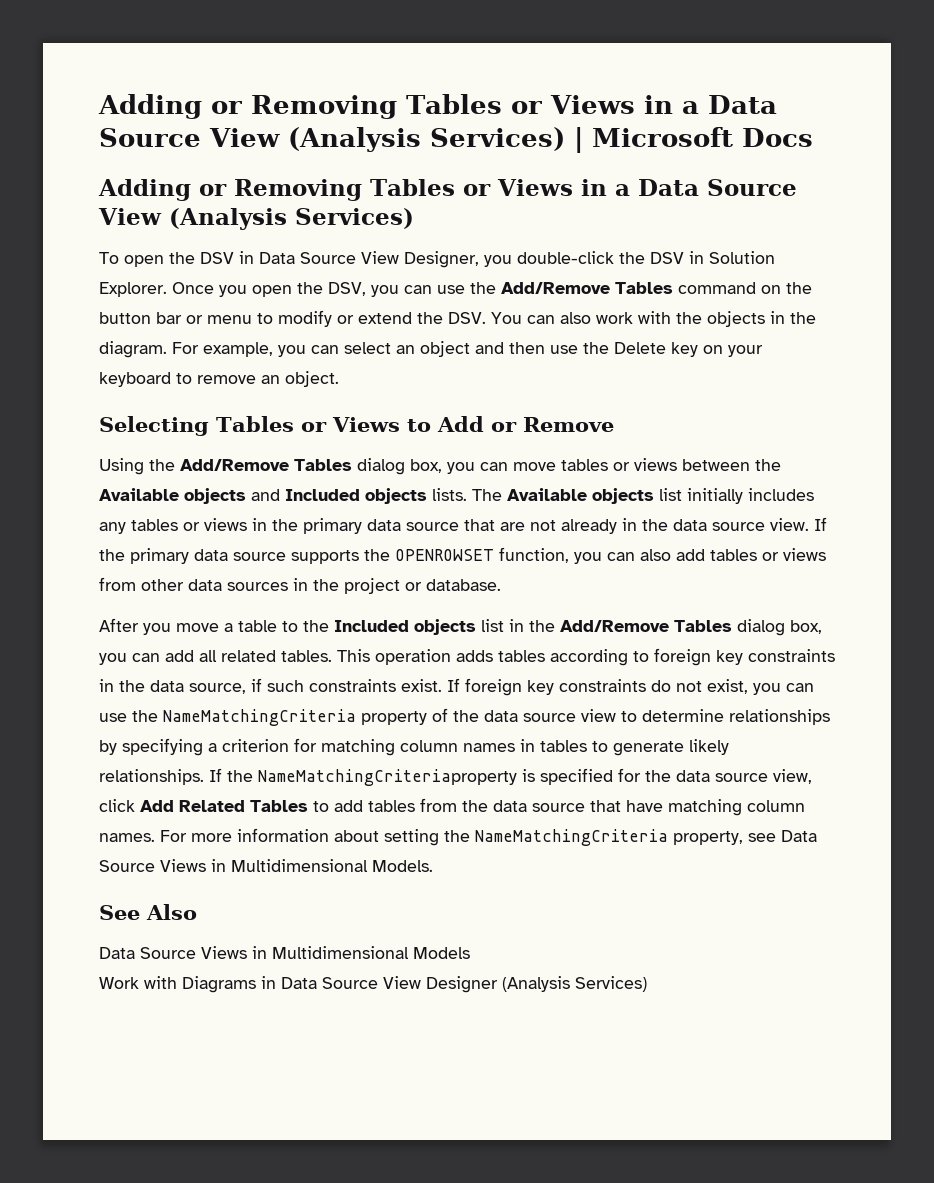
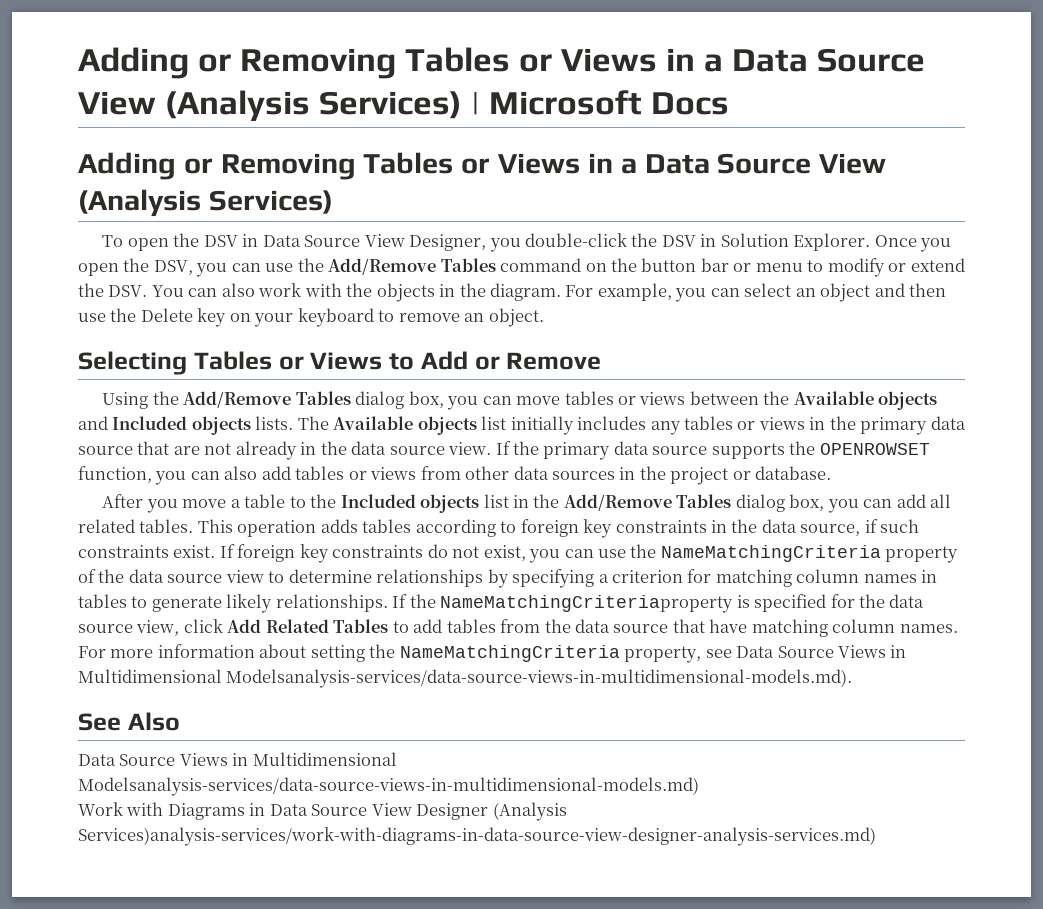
- For more information about setting the NameMatchingCriteria property, see Data Source Views in Multidimensional Models.
+ For more information about setting the NameMatchingCriteria property, see Data Source Views in Multidimensional Modelsanalysis-services/data-source-views-in-multidimensional-models.md).
- Data Source Views in Multidimensional Models
+ Data Source Views in Multidimensional Modelsanalysis-services/data-source-views-in-multidimensional-models.md)
- Work with Diagrams in Data Source View Designer (Analysis Services)
+ Work with Diagrams in Data Source View Designer (Analysis Services)analysis-services/work-with-diagrams-in-data-source-view-designer-analysis-services.md)

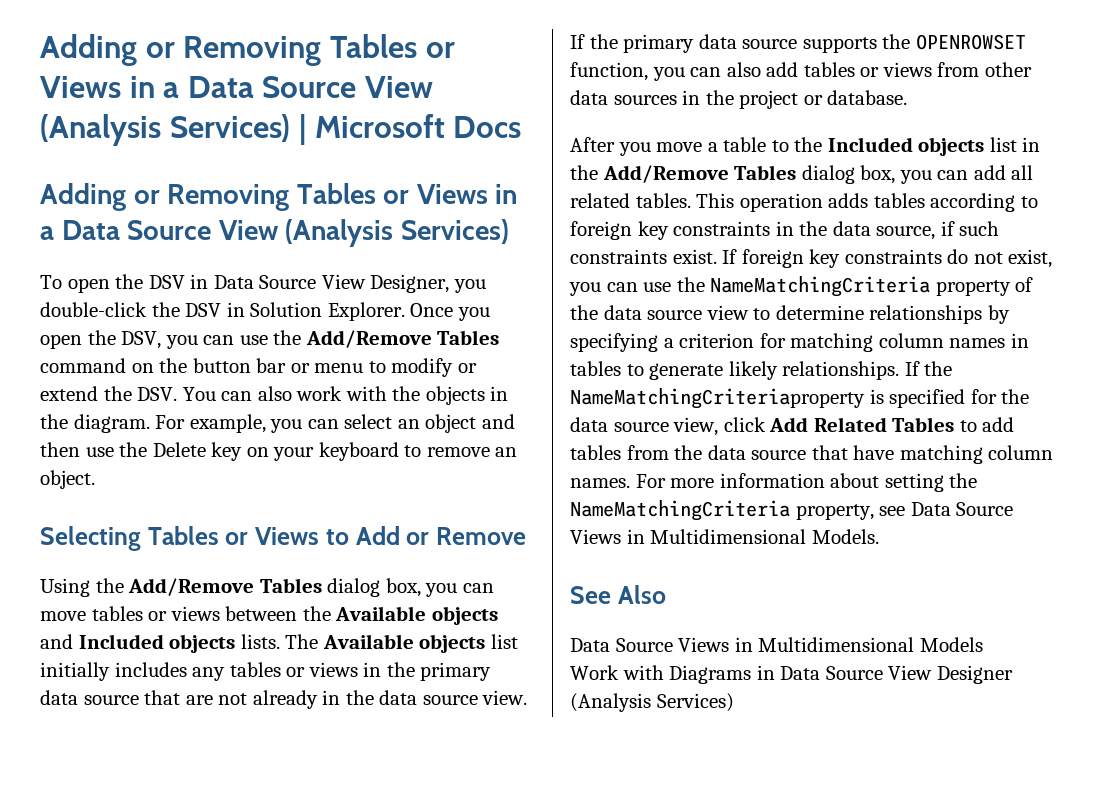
- For more information about setting the NameMatchingCriteria property, see Data Source Views in Multidimensional Modelsanalysis-services/data-source-views-in-multidimensional-models.md).
+ For more information about setting the NameMatchingCriteria property, see Data Source Views in Multidimensional Models.
- Data Source Views in Multidimensional Modelsanalysis-services/data-source-views-in-multidimensional-models.md)
+ Data Source Views in Multidimensional Models
- Work with Diagrams in Data Source View Designer (Analysis Services)analysis-services/work-with-diagrams-in-data-source-view-designer-analysis-services.md)
+ Work with Diagrams in Data Source View Designer (Analysis Services)

